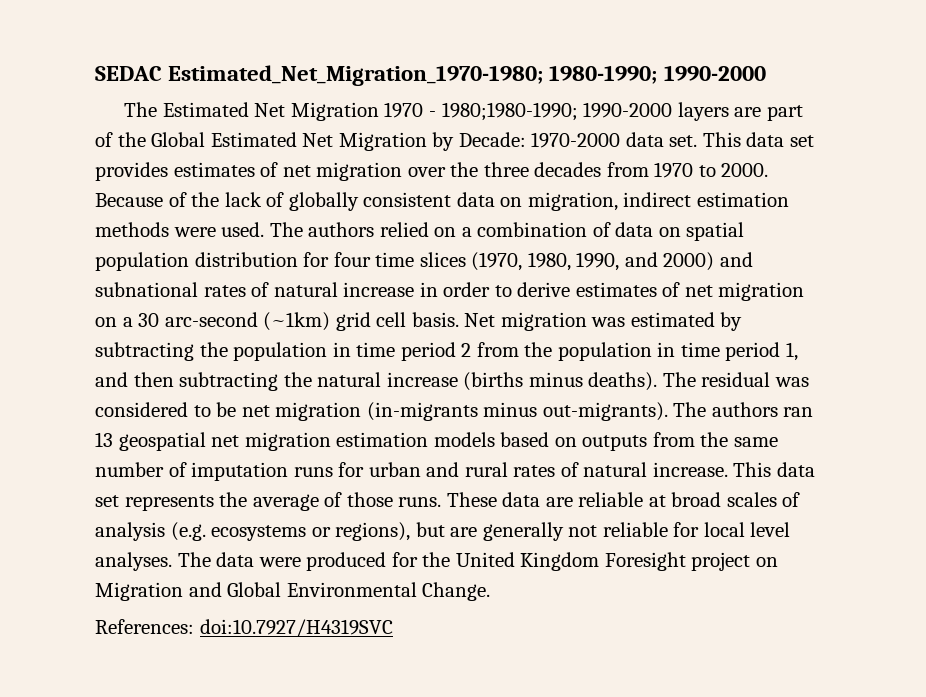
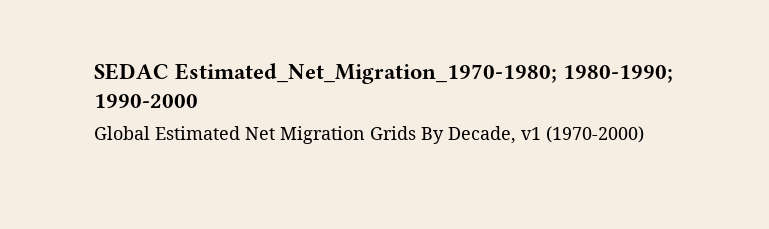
- The Estimated Net Migration 1970 - 1980;1980-1990; 1990-2000 layers are part of the Global Estimated Net Migration by Decade: 1970-2000 data set. This data set provides estimates of net migration over the three decades from 1970 to 2000. Because of the lack of globally consistent data on migration, indirect estimation methods were used. The authors relied on a combination of data on spatial population distribution for four time slices (1970, 1980, 1990, and 2000) and subnational rates of natural increase in order to derive estimates of net migration on a 30 arc-second (~1km) grid cell basis. Net migration was estimated by subtracting the population in time period 2 from the population in time period 1, and then subtracting the natural increase (births minus deaths). The residual was considered to be net migration (in-migrants minus out-migrants). The authors ran 13 geospatial net migration estimation models based on outputs from the same number of imputation runs for urban and rural rates of natural increase. This data set represents the average of those runs. These data are reliable at broad scales of analysis (e.g. ecosystems or regions), but are generally not reliable for local level analyses. The data were produced for the United Kingdom Foresight project on Migration and Global Environmental Change.
- References: doi:10.7927/H4319SVC
+ Global Estimated Net Migration Grids By Decade, v1 (1970-2000)

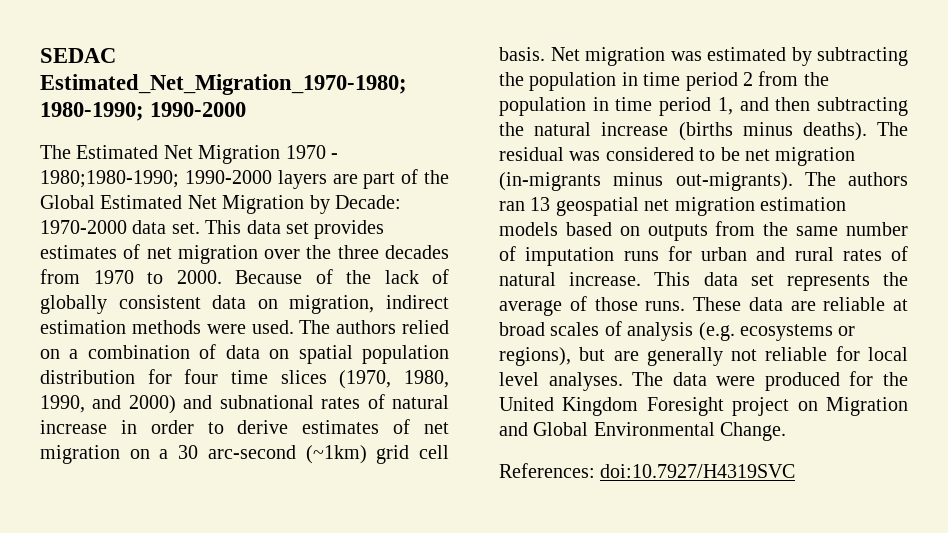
- Global Estimated Net Migration Grids By Decade, v1 (1970-2000)
+ The Estimated Net Migration 1970 - 1980;1980-1990; 1990-2000 layers are part of the Global Estimated Net Migration by Decade: 1970-2000 data set. This data set provides estimates of net migration over the three decades from 1970 to 2000. Because of the lack of globally consistent data on migration, indirect estimation methods were used. The authors relied on a combination of data on spatial population distribution for four time slices (1970, 1980, 1990, and 2000) and subnational rates of natural increase in order to derive estimates of net migration on a 30 arc-second (~1km) grid cell basis. Net migration was estimated by subtracting the population in time period 2 from the population in time period 1, and then subtracting the natural increase (births minus deaths). The residual was considered to be net migration (in-migrants minus out-migrants). The authors ran 13 geospatial net migration estimation models based on outputs from the same number of imputation runs for urban and rural rates of natural increase. This data set represents the average of those runs. These data are reliable at broad scales of analysis (e.g. ecosystems or regions), but are generally not reliable for local level analyses. The data were produced for the United Kingdom Foresight project on Migration and Global Environmental Change.
+ References: doi:10.7927/H4319SVC

